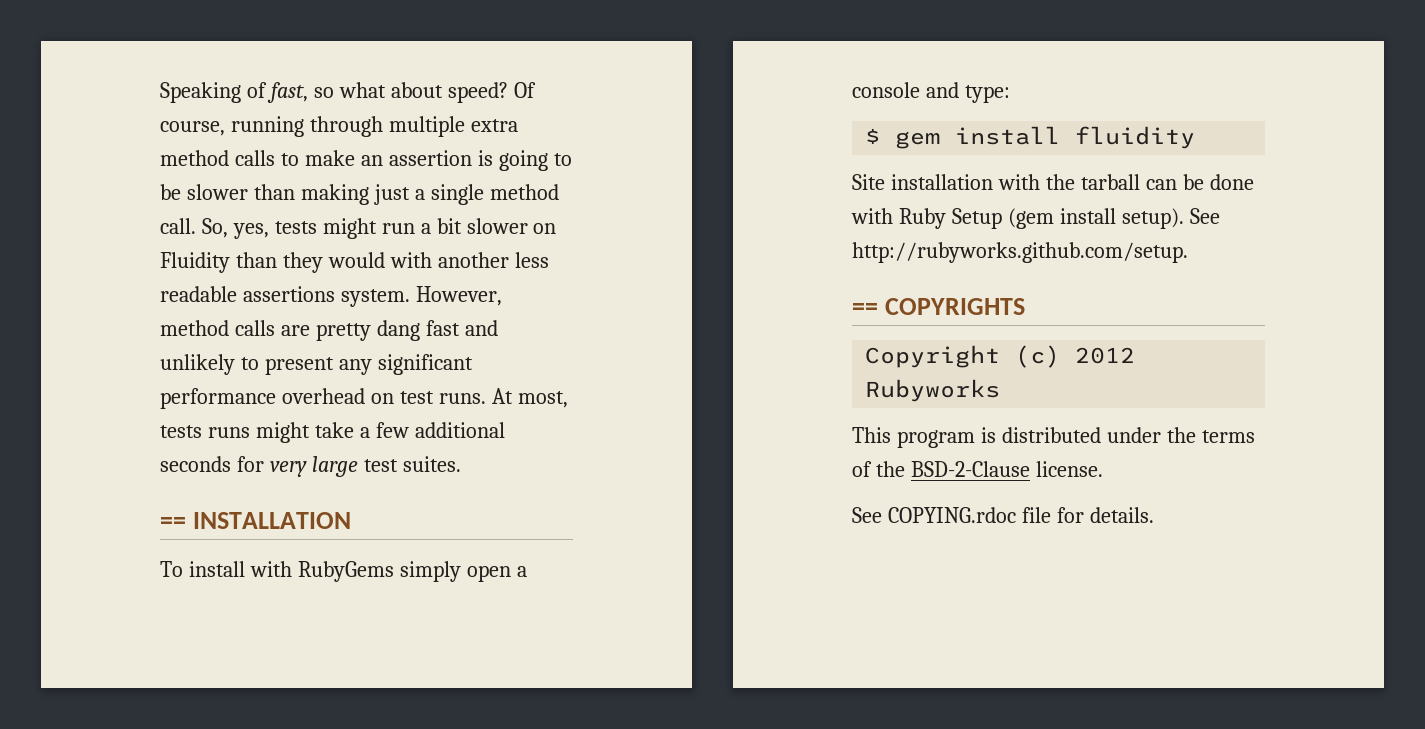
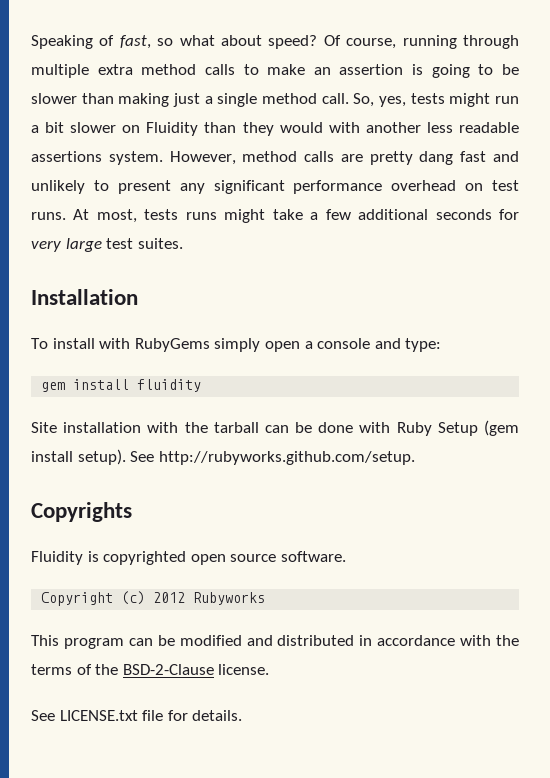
- == INSTALLATION
+ Installation
- $ gem install fluidity
+ gem install fluidity
- == COPYRIGHTS
+ Copyrights
+ Fluidity is copyrighted open source software.
- This program is distributed under the terms of the BSD-2-Clause license.
+ This program can be modified and distributed in accordance with the terms of the BSD-2-Clause license.
- See COPYING.rdoc file for details.
+ See LICENSE.txt file for details.

